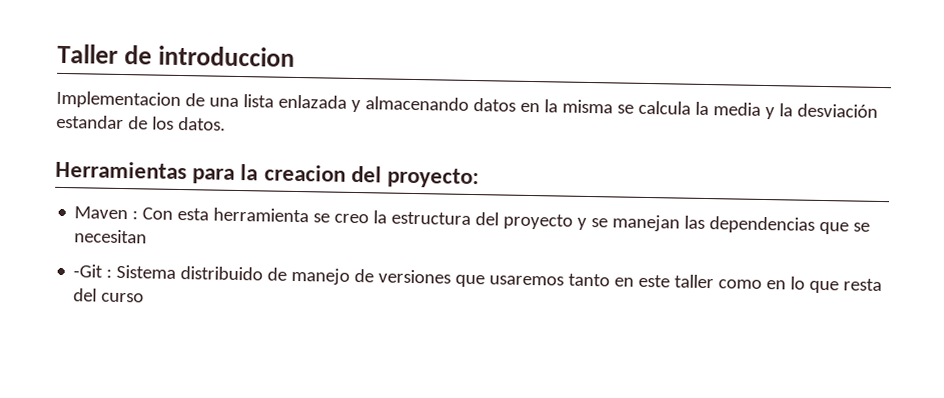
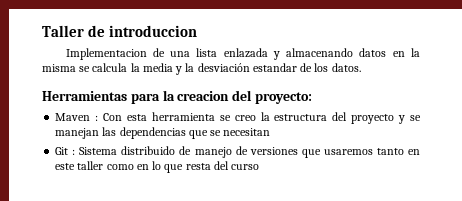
- -Git : Sistema distribuido de manejo de versiones que usaremos tanto en este taller como en lo que resta del curso
+ Git : Sistema distribuido de manejo de versiones que usaremos tanto en este taller como en lo que resta del curso

